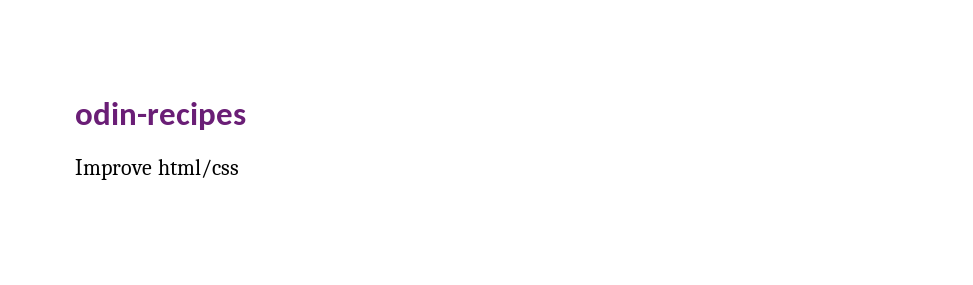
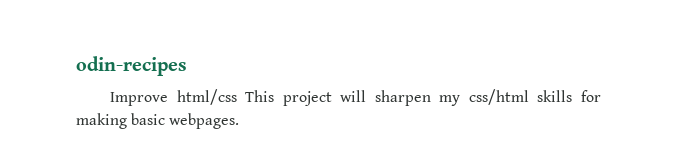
- Improve html/css
+ Improve html/css This project will sharpen my css/html skills for making basic webpages.

